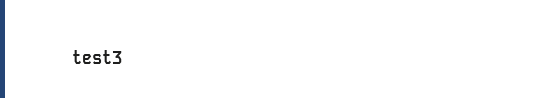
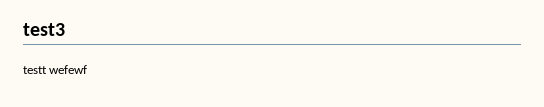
+ testt wefewf

